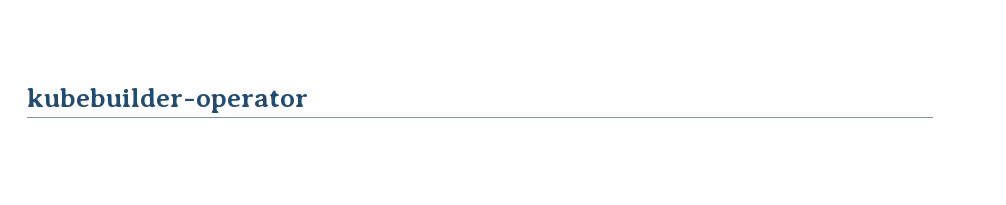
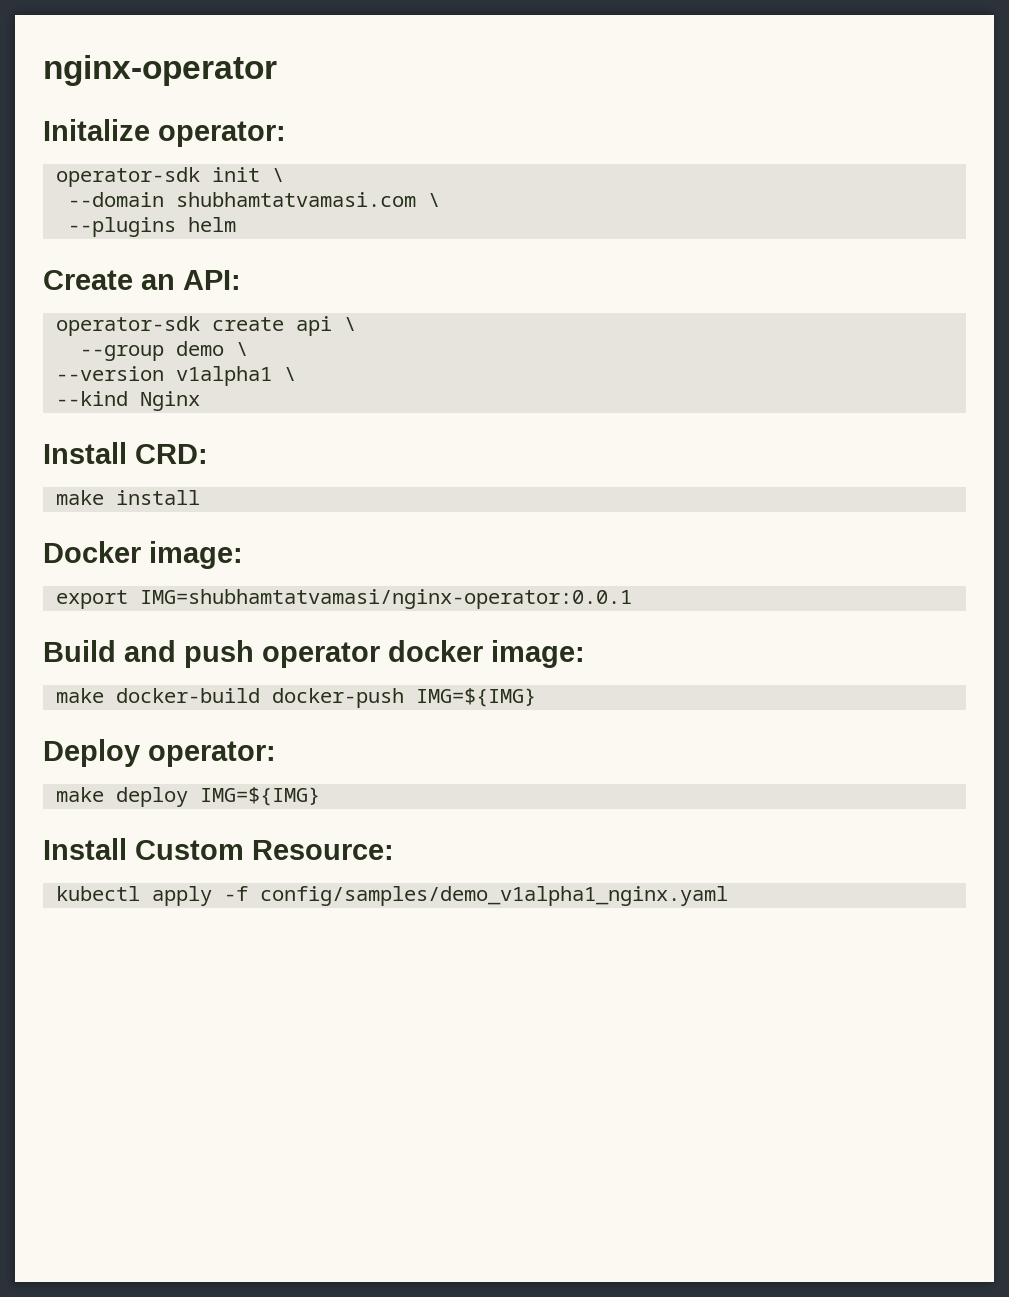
- kubebuilder-operator
+ nginx-operator
+ Initalize operator:
+ operator-sdk init \
+ --domain shubhamtatvamasi.com \
+ --plugins helm
+ Create an API:
+ operator-sdk create api \
+ --group demo \
+ --version v1alpha1 \
+ --kind Nginx
+ Install CRD:
+ make install
+ Docker image:
+ export IMG=shubhamtatvamasi/nginx-operator:0.0.1
+ Build and push operator docker image:
+ make docker-build docker-push IMG=${IMG}
+ Deploy operator:
+ make deploy IMG=${IMG}
+ Install Custom Resource:
+ kubectl apply -f config/samples/demo_v1alpha1_nginx.yaml

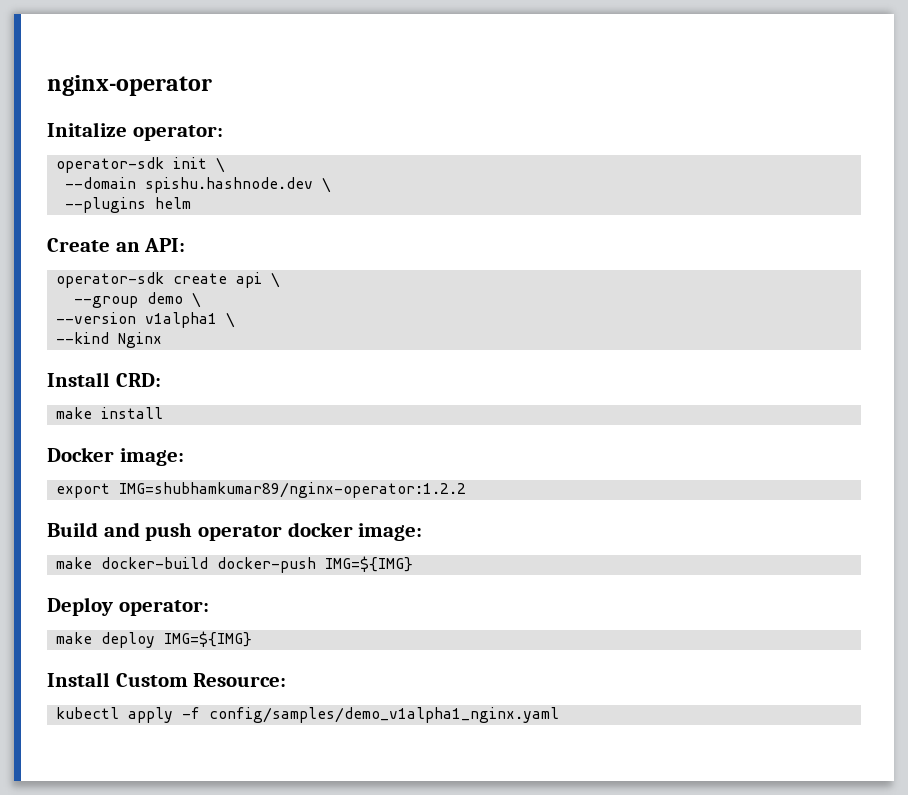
- --domain shubhamtatvamasi.com \
+ --domain spishu.hashnode.dev \
- export IMG=shubhamtatvamasi/nginx-operator:0.0.1
+ export IMG=shubhamkumar89/nginx-operator:1.2.2

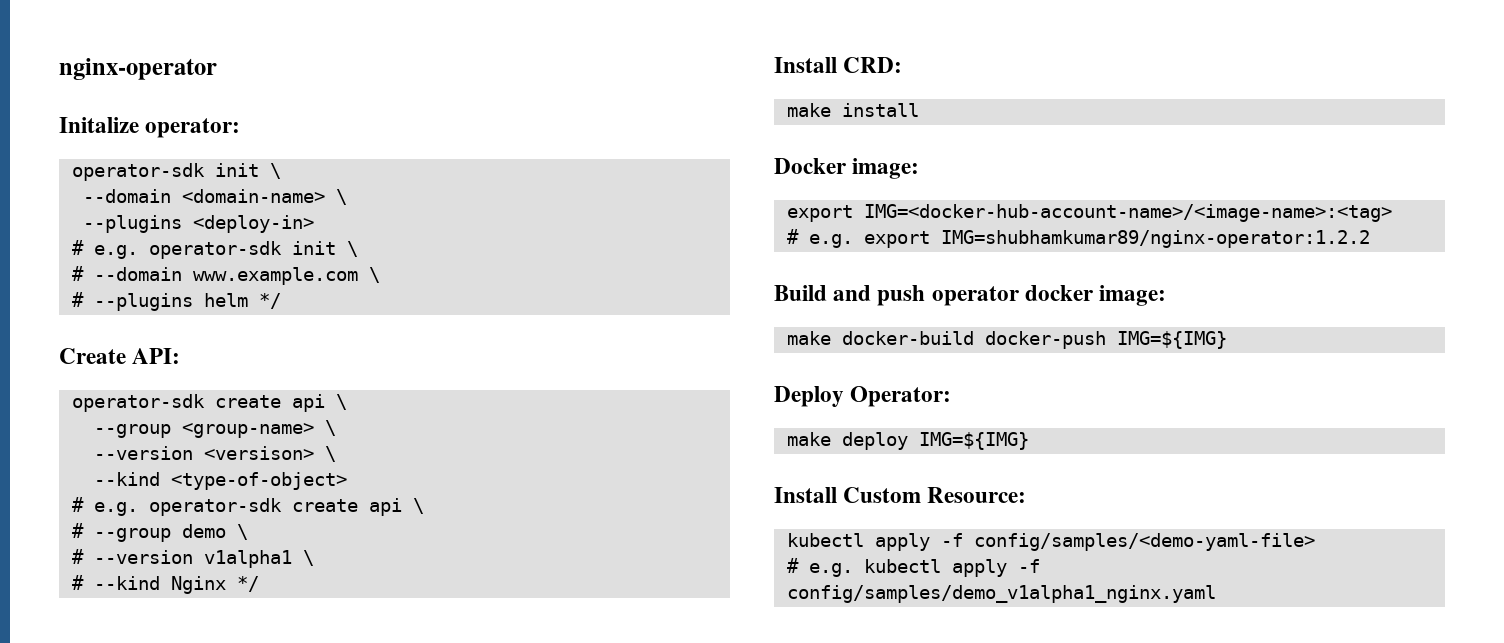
- --domain spishu.hashnode.dev \
+ --domain <domain-name> \
- --plugins helm
+ --plugins <deploy-in>
+ # e.g. operator-sdk init \
+ # --domain www.example.com \
+ # --plugins helm */
- Create an API:
+ Create API:
- --group demo \
+ --group <group-name> \
+ --version <versison> \
+ --kind <type-of-object>
+ # e.g. operator-sdk create api \
+ # --group demo \
- --version v1alpha1 \
+ # --version v1alpha1 \
- --kind Nginx
+ # --kind Nginx */
- export IMG=shubhamkumar89/nginx-operator:1.2.2
+ export IMG=<docker-hub-account-name>/<image-name>:<tag>
+ # e.g. export IMG=shubhamkumar89/nginx-operator:1.2.2
- Deploy operator:
+ Deploy Operator:
- kubectl apply -f config/samples/demo_v1alpha1_nginx.yaml
+ kubectl apply -f config/samples/<demo-yaml-file>
+ # e.g. kubectl apply -f config/samples/demo_v1alpha1_nginx.yaml

